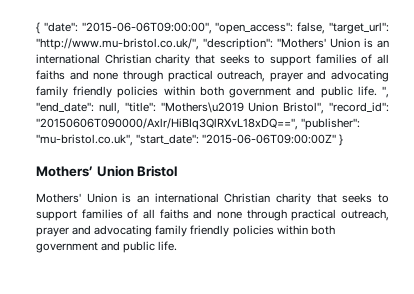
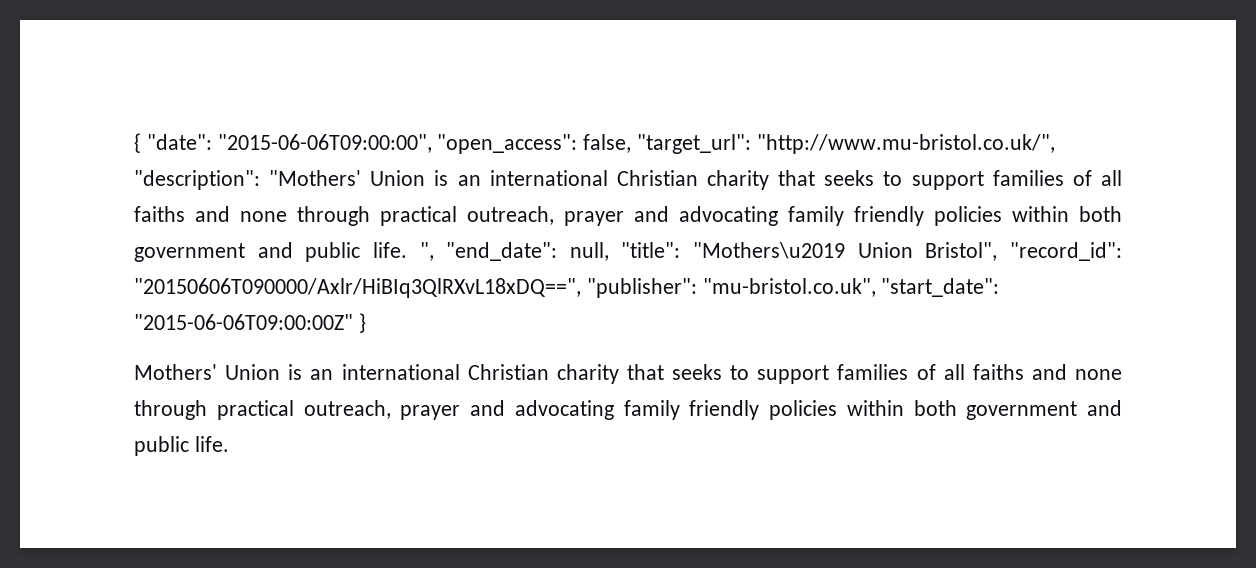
- Mothers’ Union Bristol

